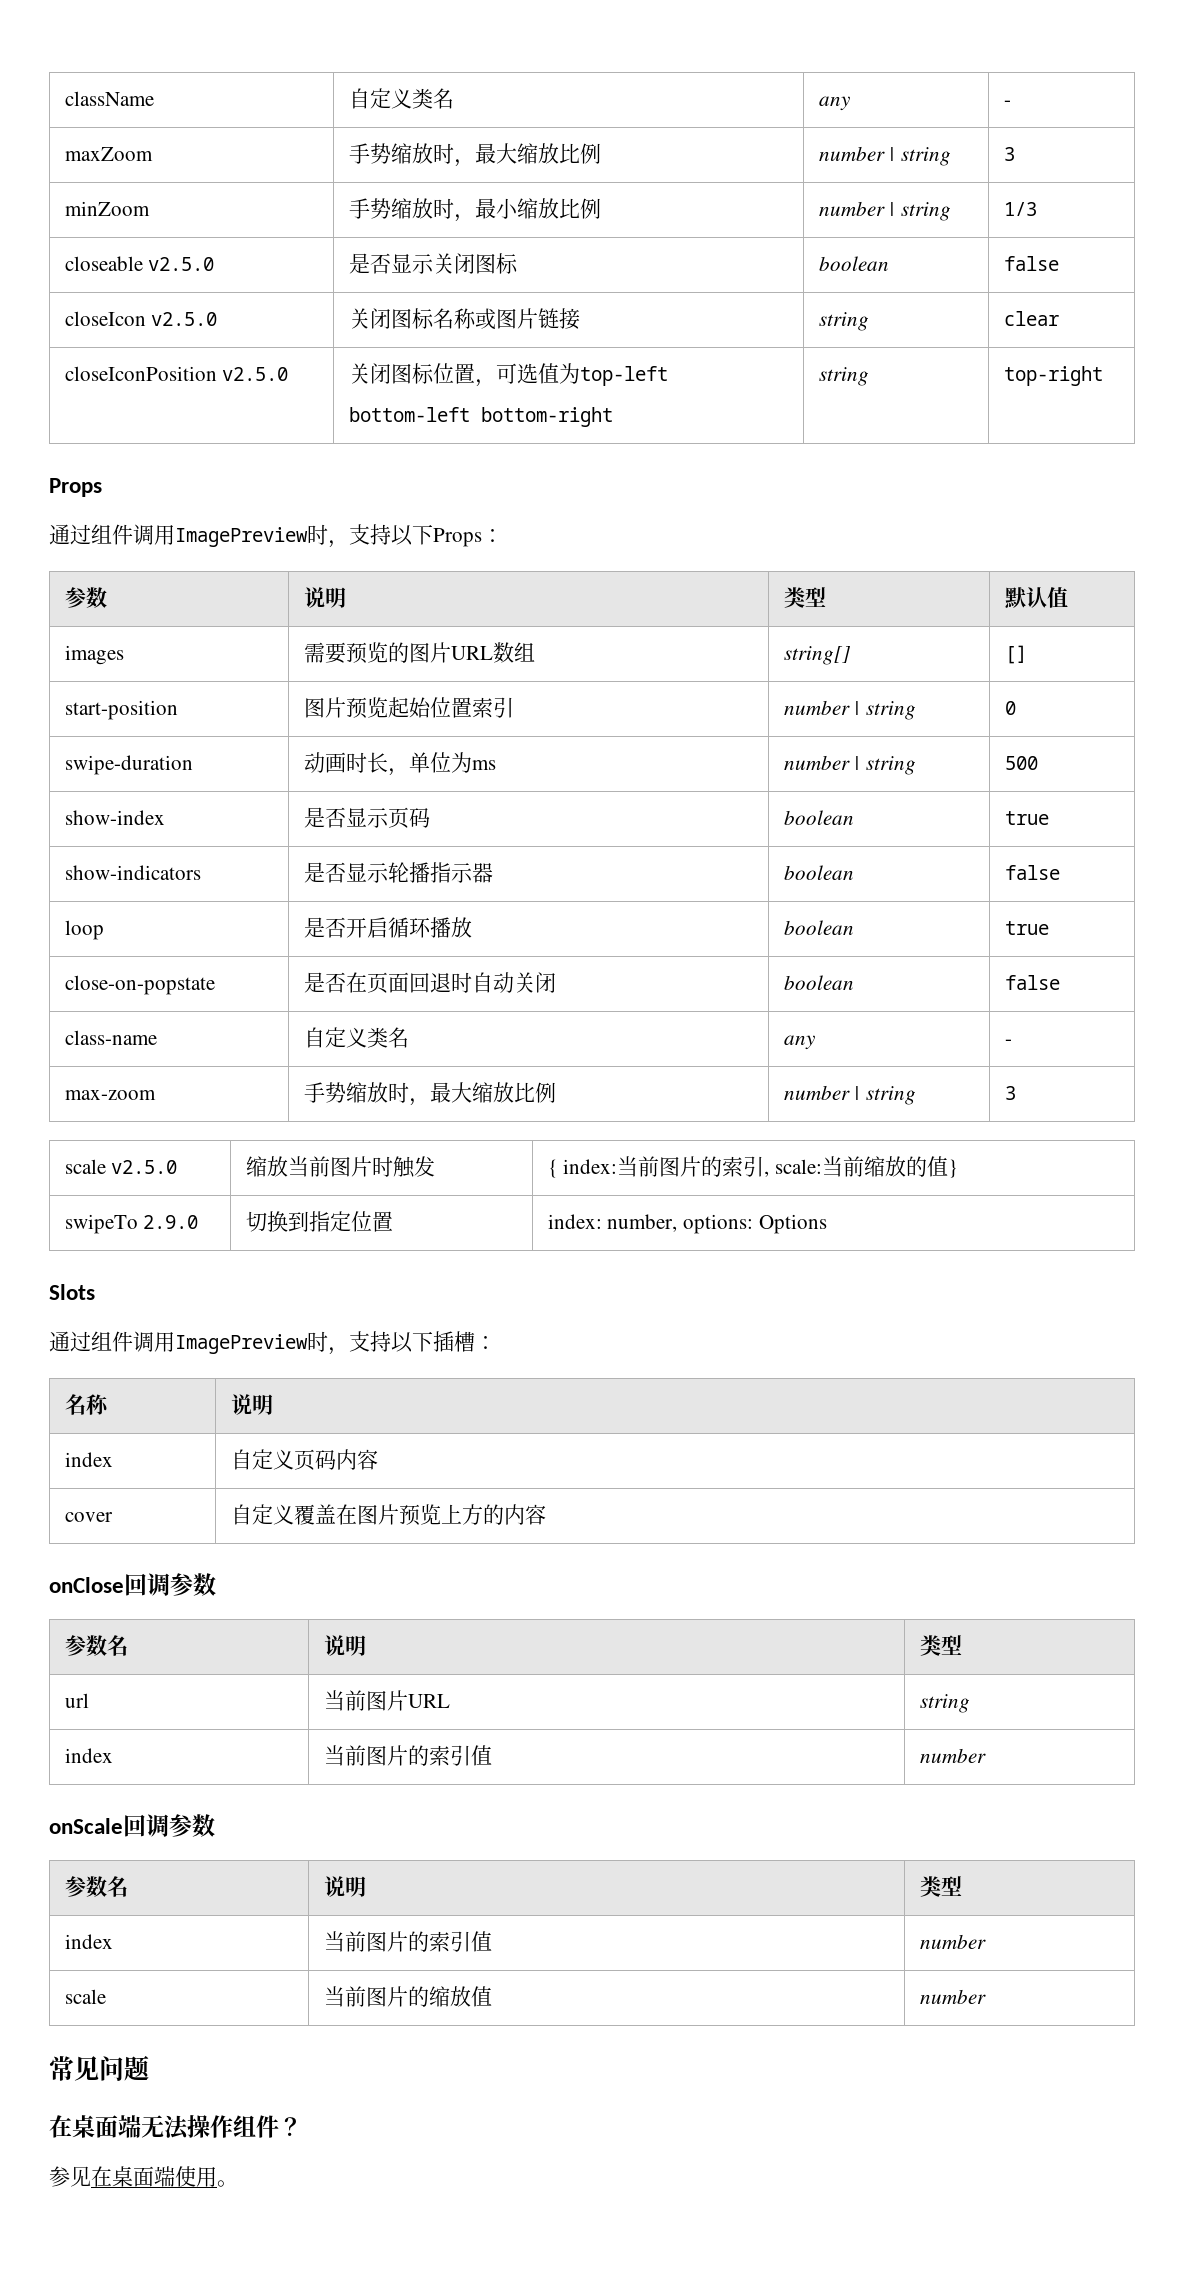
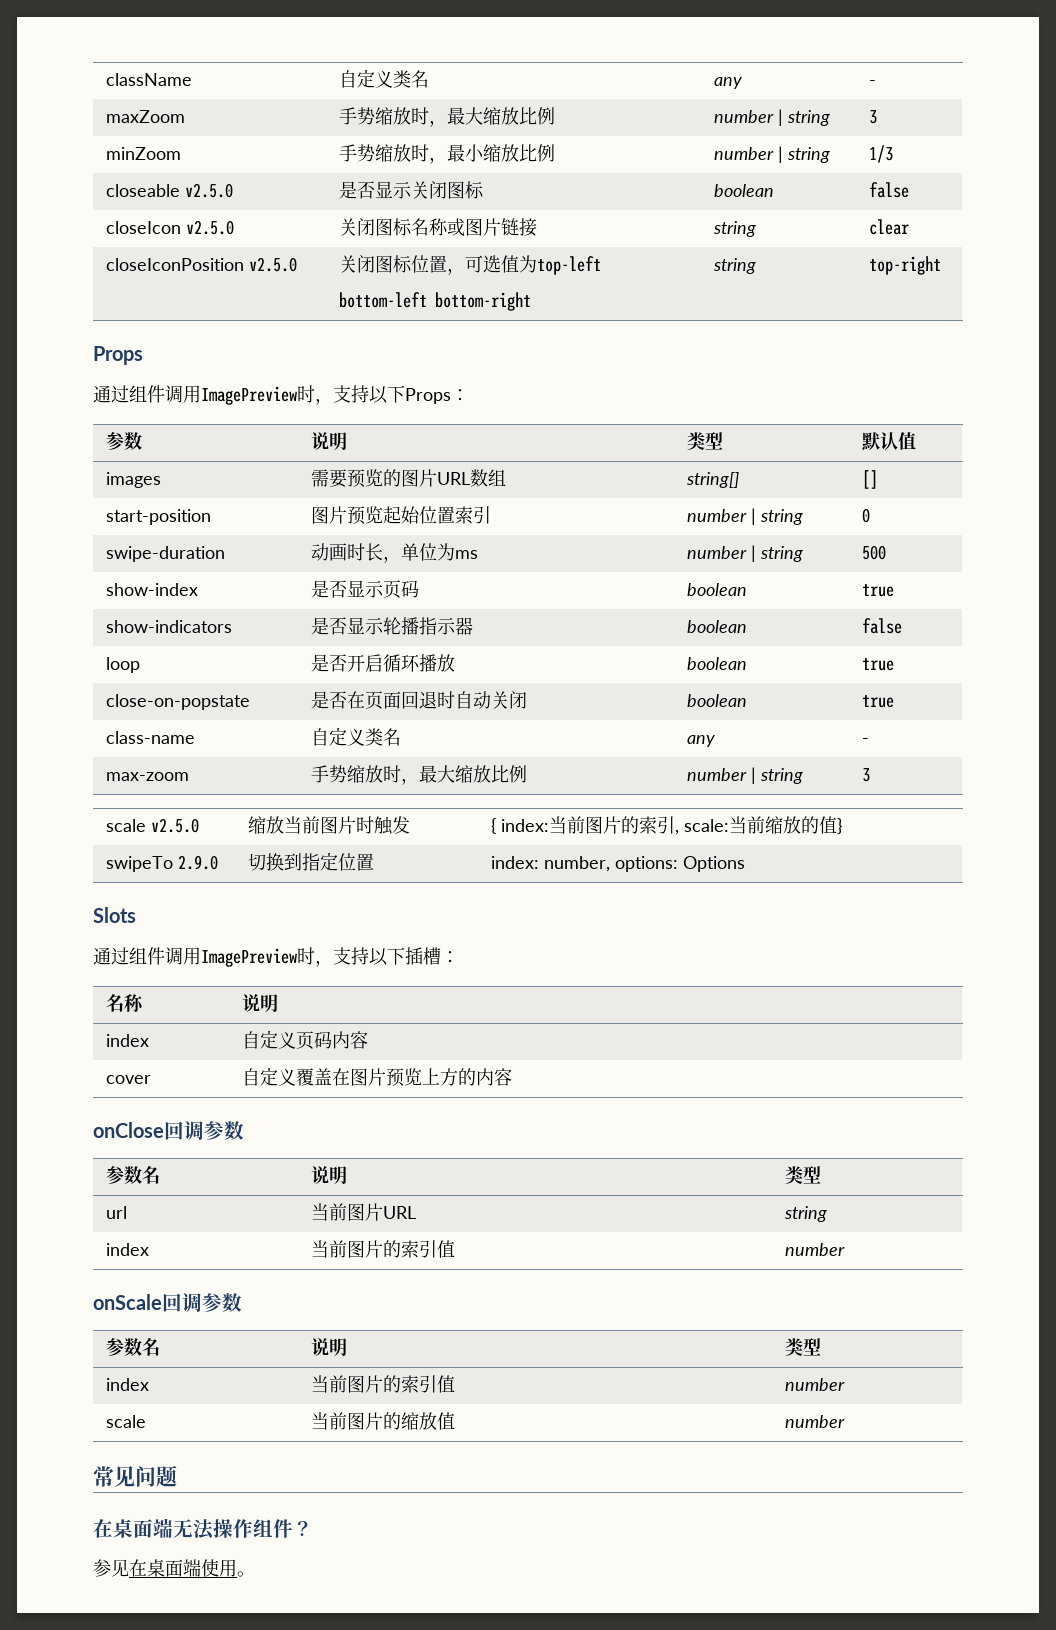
- close-on-popstate | 是否在页面回退时自动关闭 | boolean | false
+ close-on-popstate | 是否在页面回退时自动关闭 | boolean | true

